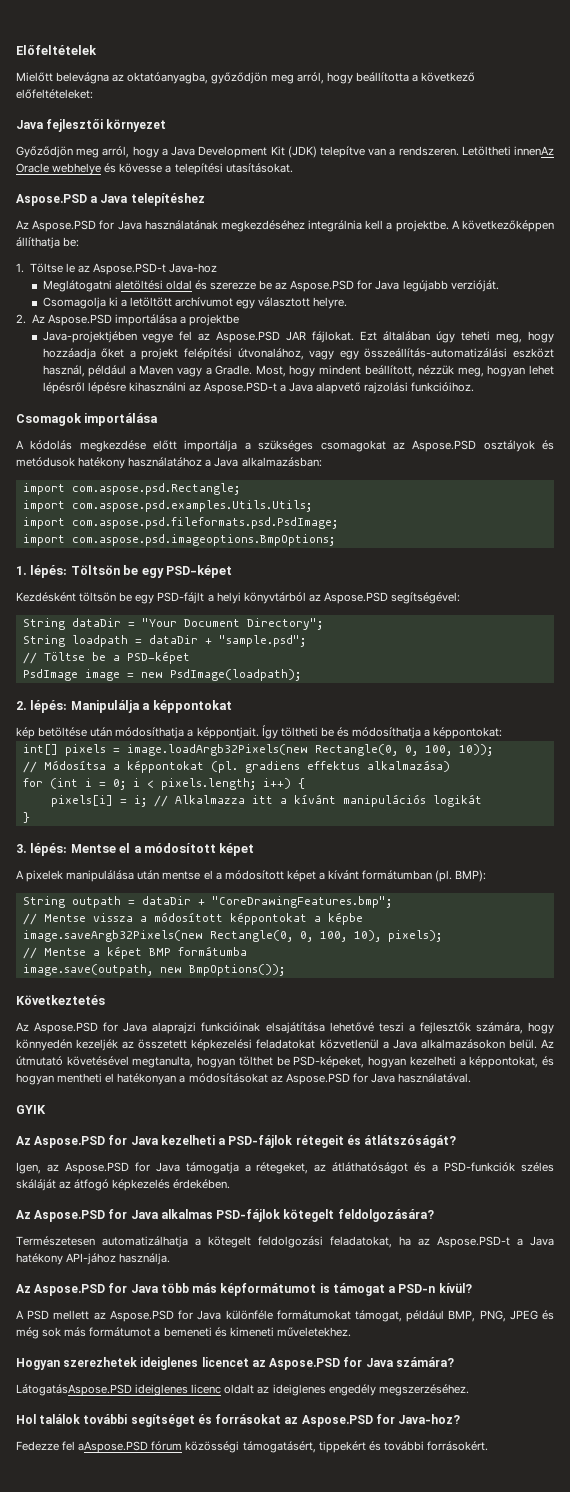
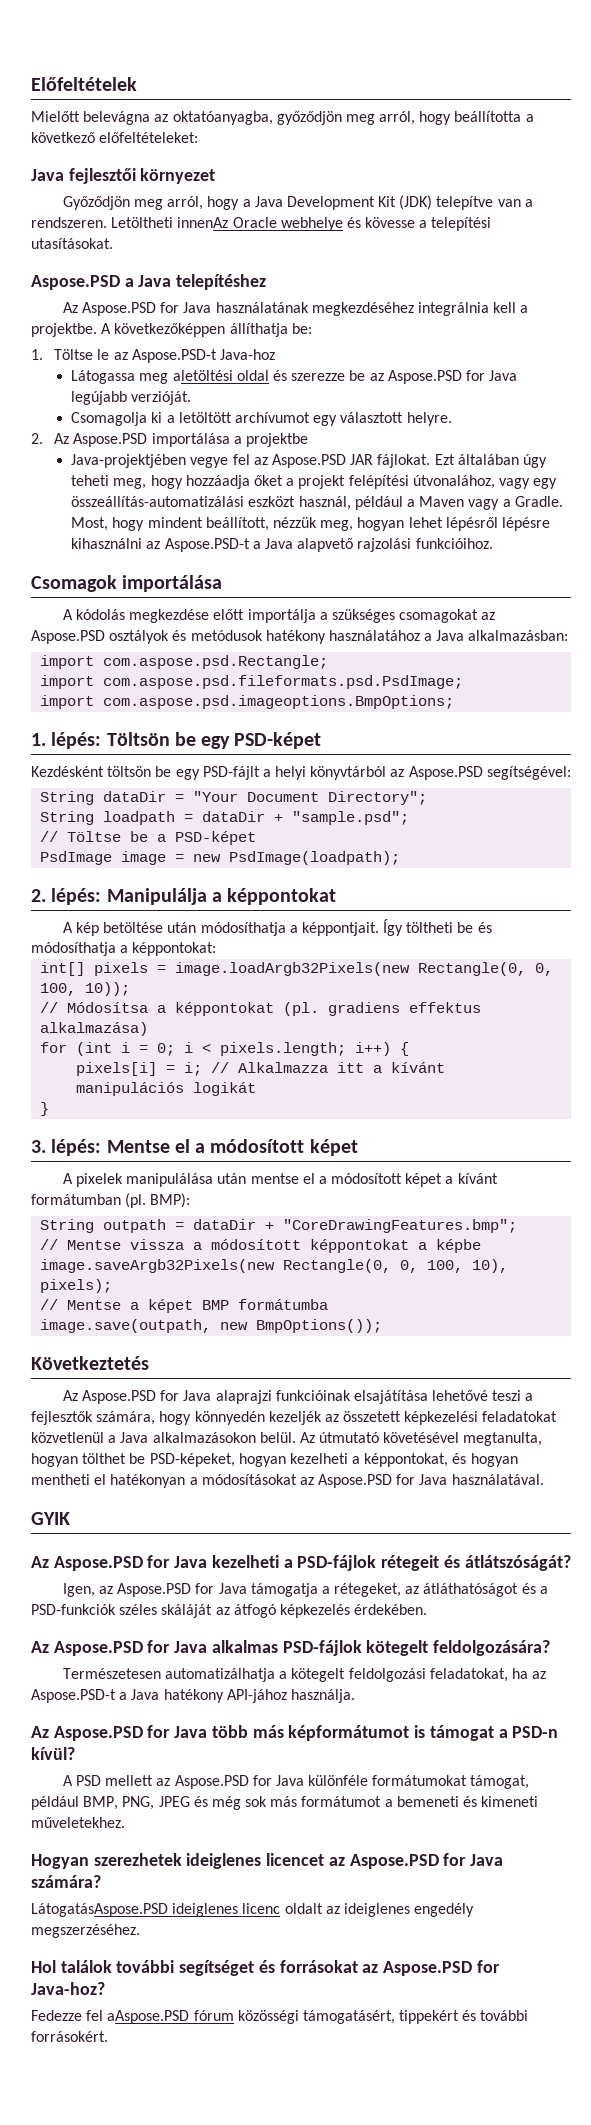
- Meglátogatni aletöltési oldal és szerezze be az Aspose.PSD for Java legújabb verzióját.
+ Látogassa meg aletöltési oldal és szerezze be az Aspose.PSD for Java legújabb verzióját.
- import com.aspose.psd.examples.Utils.Utils;
- kép betöltése után módosíthatja a képpontjait.
+ A kép betöltése után módosíthatja a képpontjait.

